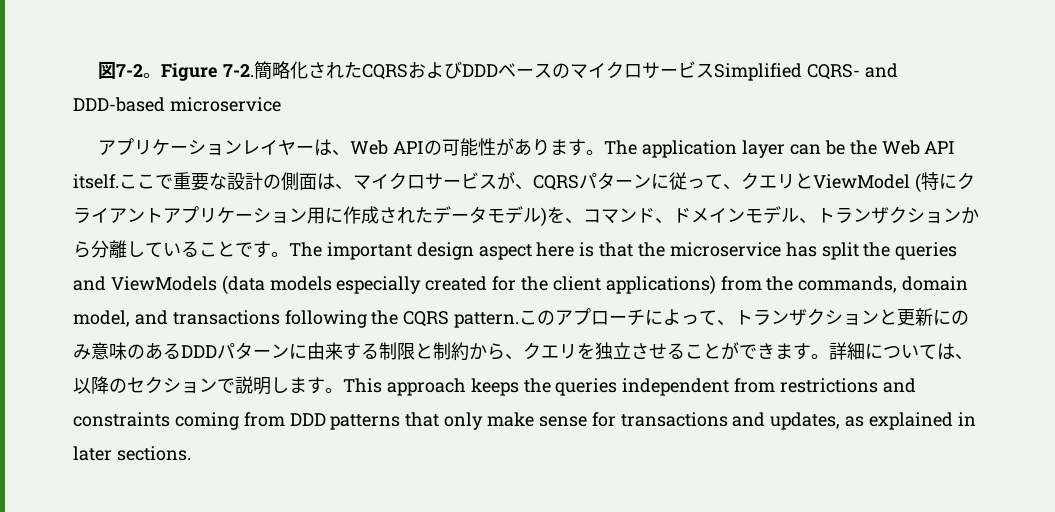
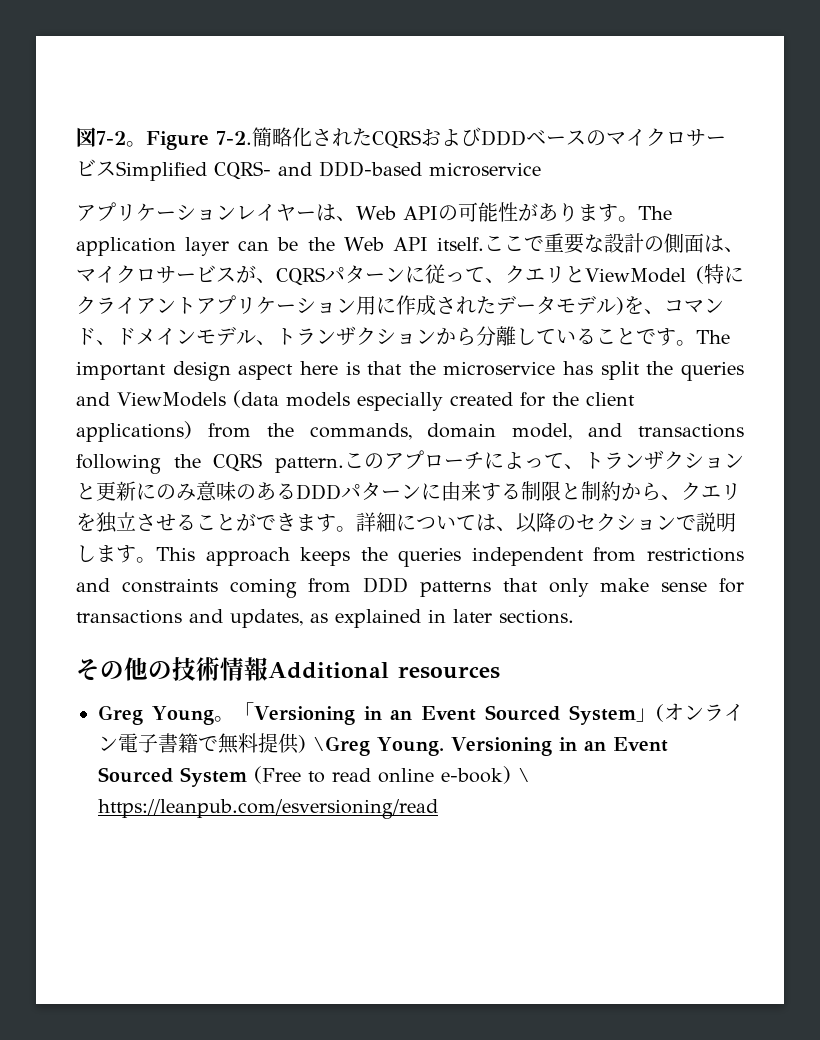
+ その他の技術情報Additional resources
+ Greg Young。「Versioning in an Event Sourced System」(オンライン電子書籍で無料提供) \Greg Young. Versioning in an Event Sourced System (Free to read online e-book) \ https://leanpub.com/esversioning/read

